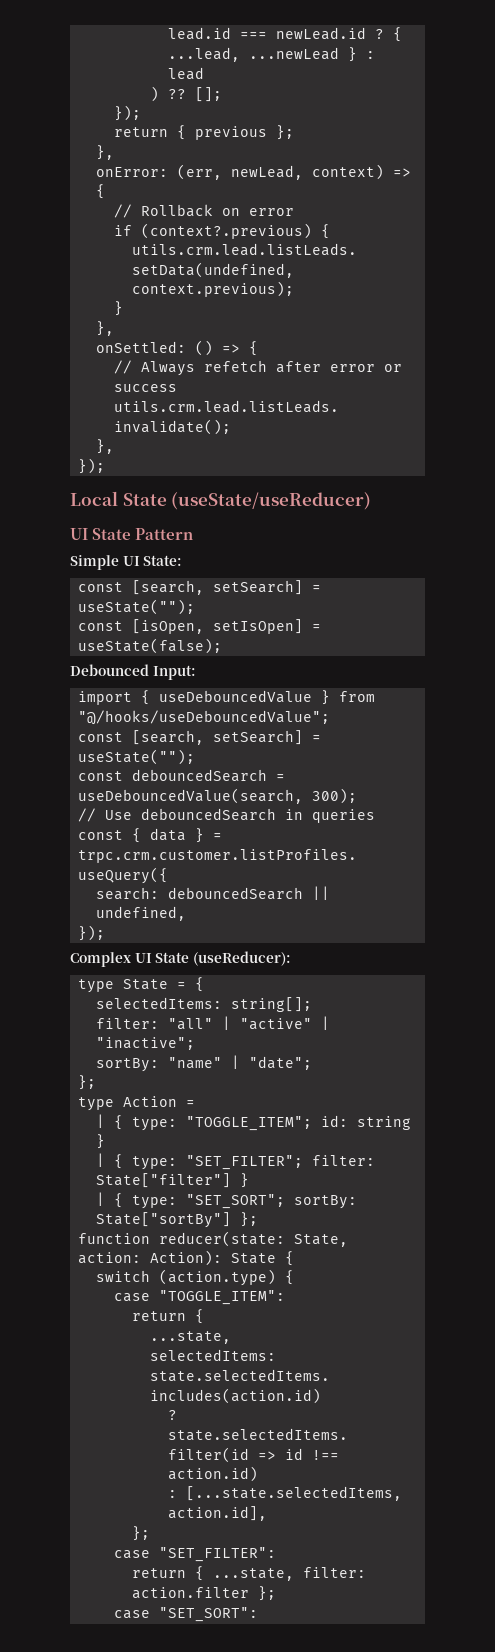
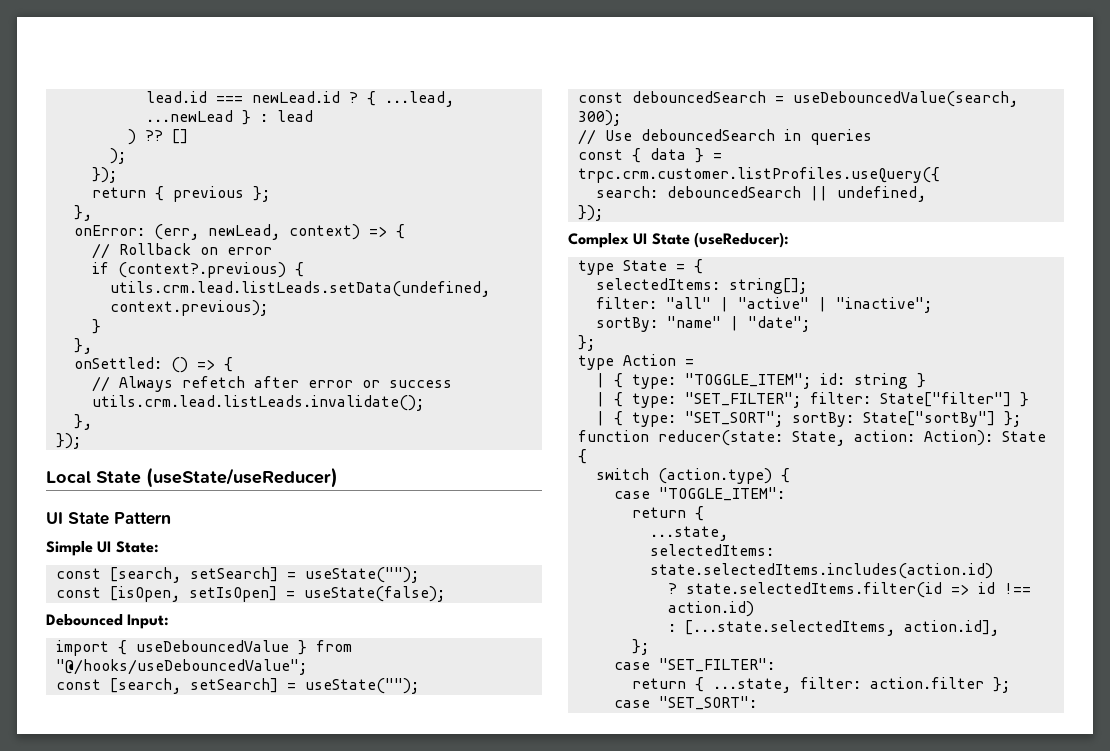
- [];
+ []
+ );

